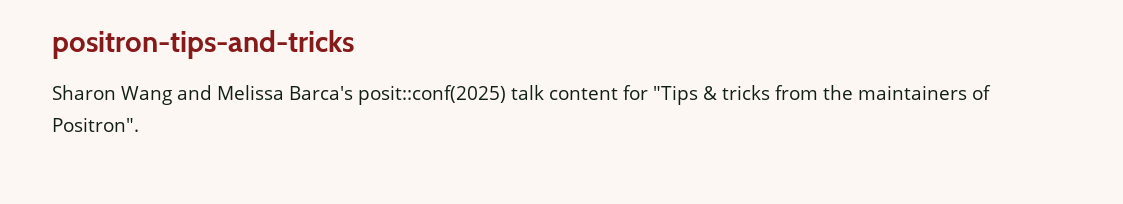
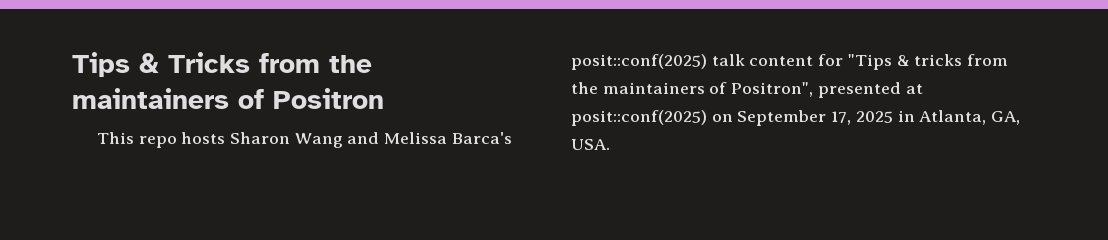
- positron-tips-and-tricks
- Sharon Wang and Melissa Barca's posit::conf(2025) talk content for "Tips & tricks from the maintainers of Positron".
+ Tips & Tricks from the maintainers of Positron
+ This repo hosts Sharon Wang and Melissa Barca's posit::conf(2025) talk content for "Tips & tricks from the maintainers of Positron", presented at posit::conf(2025) on September 17, 2025 in Atlanta, GA, USA.

